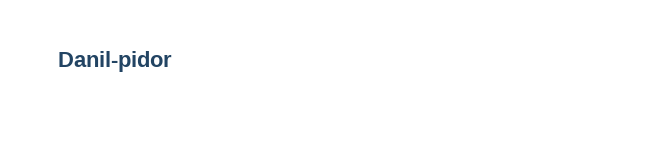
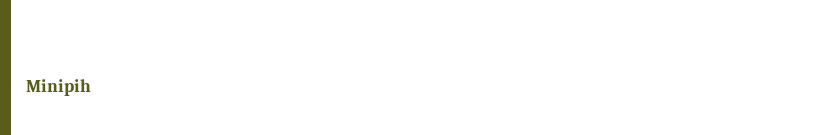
- Danil-pidor
+ Minipih

